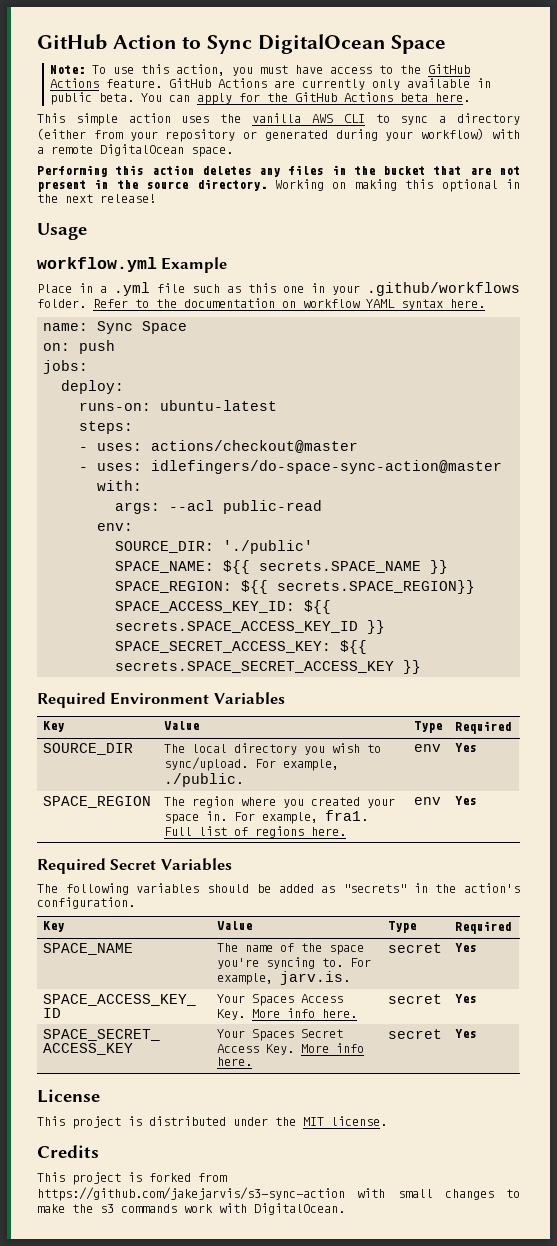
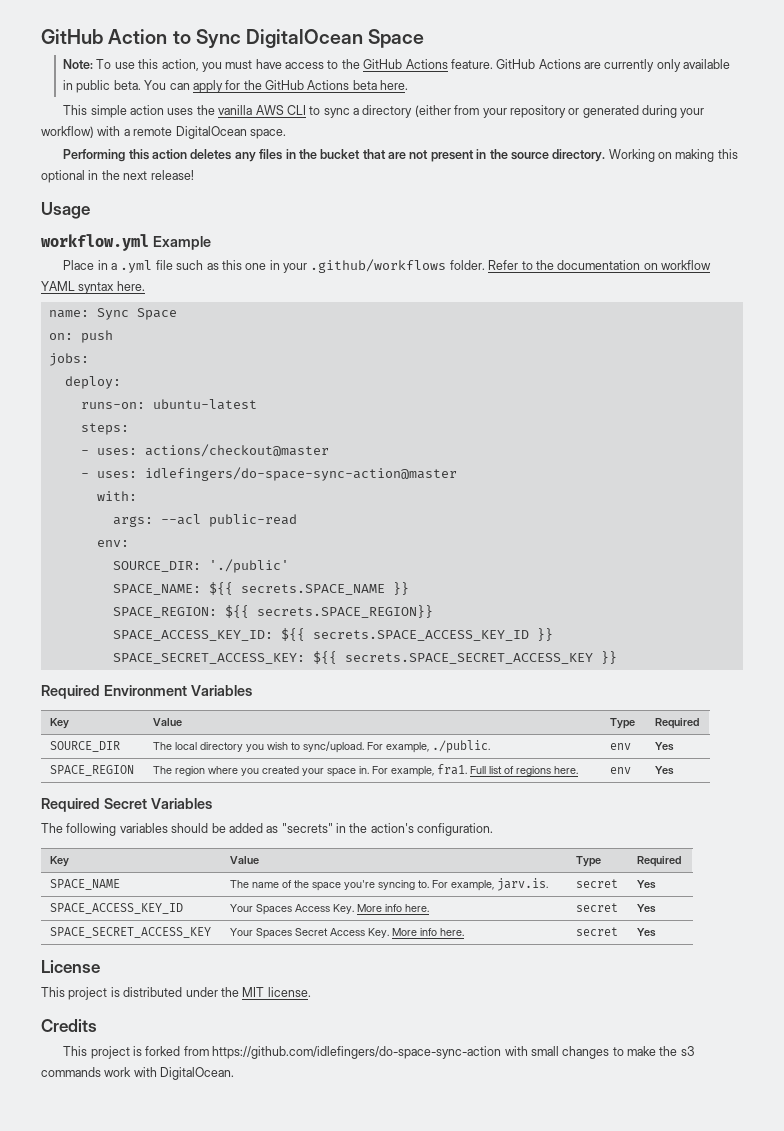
- This project is forked from https://github.com/jakejarvis/s3-sync-action with small changes to make the s3 commands work with DigitalOcean.
+ This project is forked from https://github.com/idlefingers/do-space-sync-action with small changes to make the s3 commands work with DigitalOcean.

